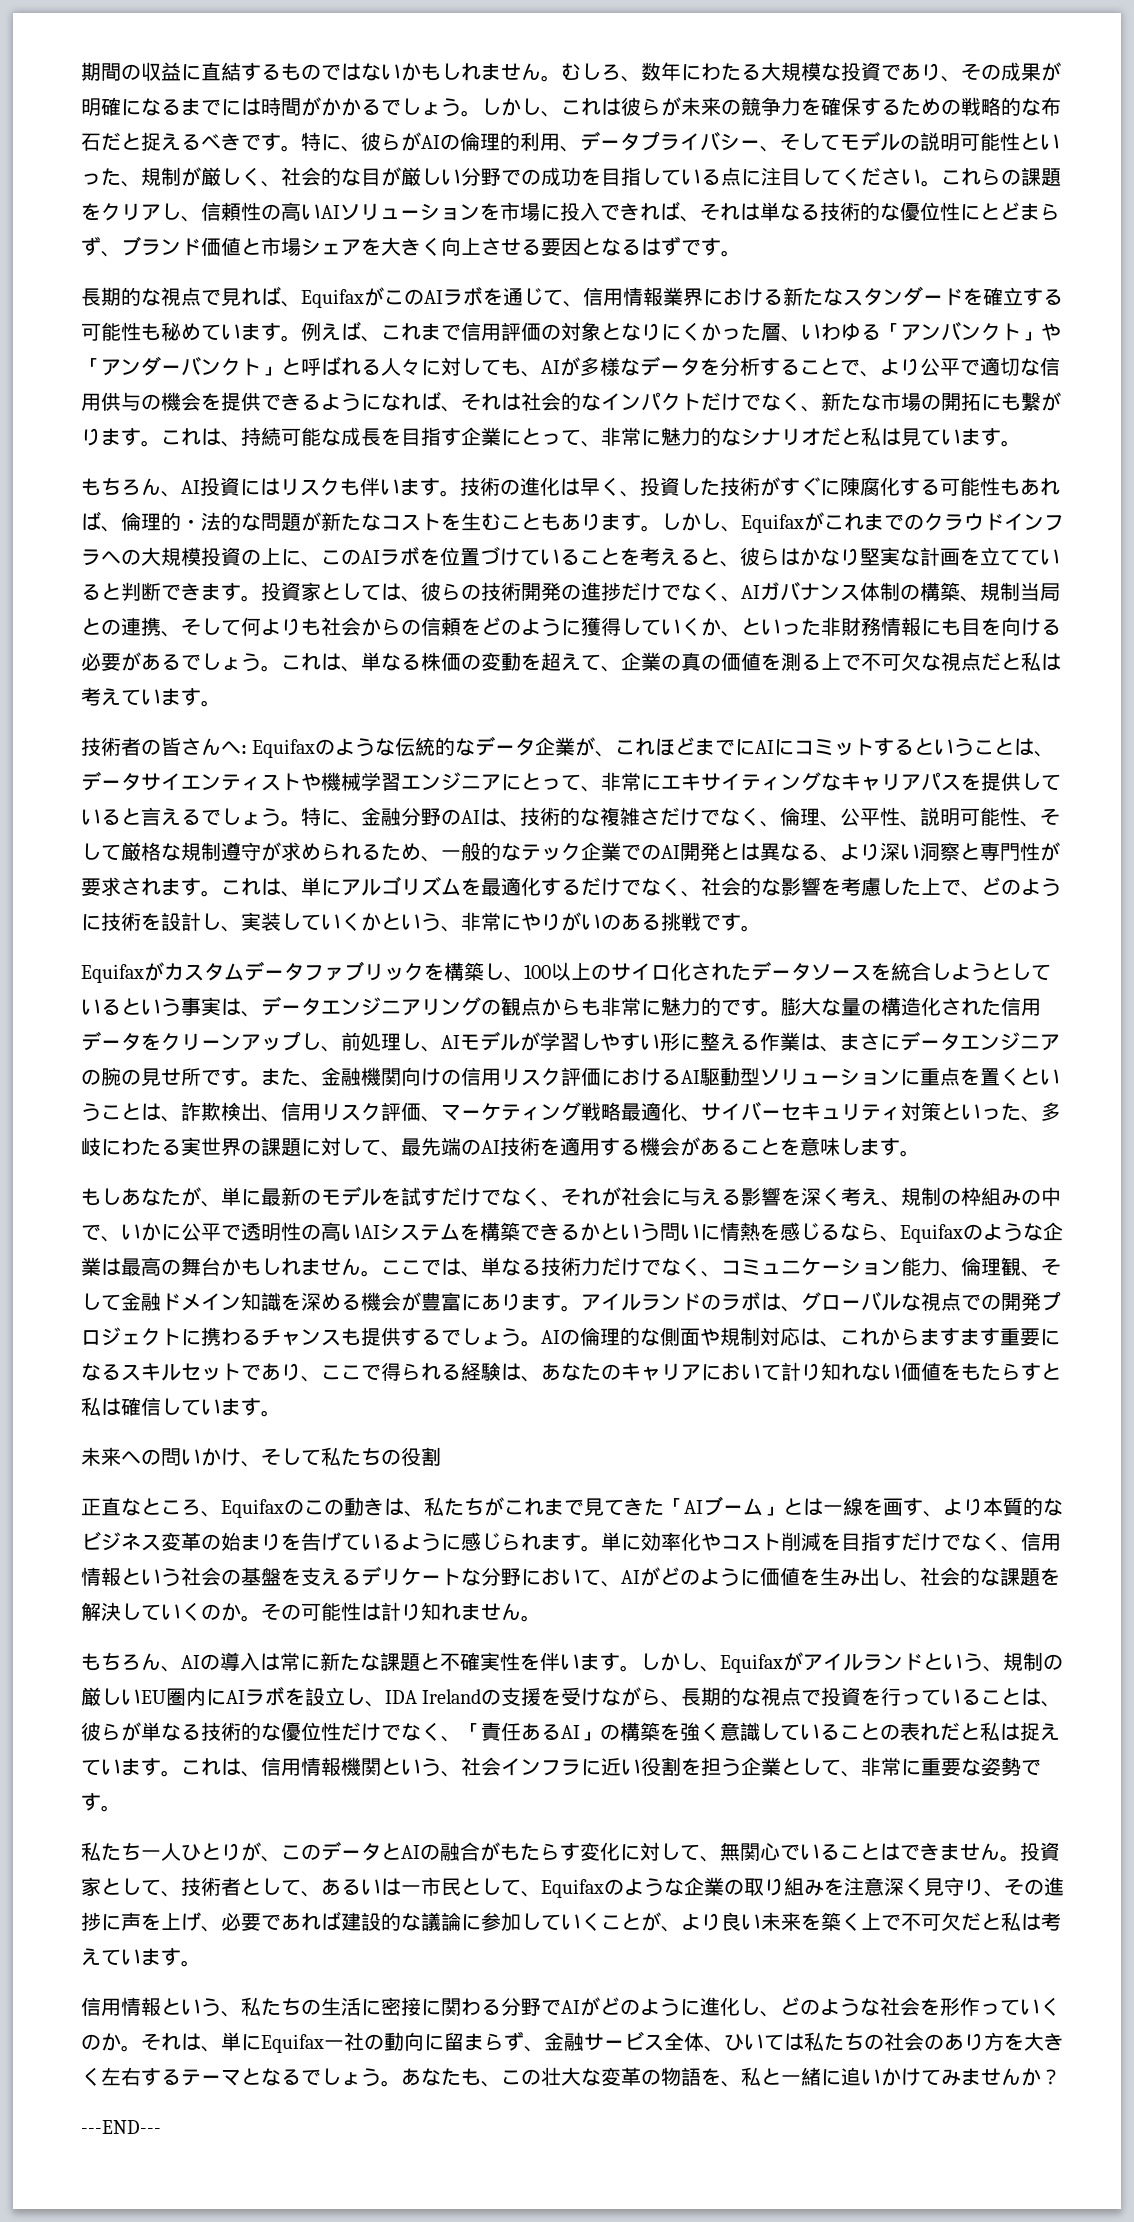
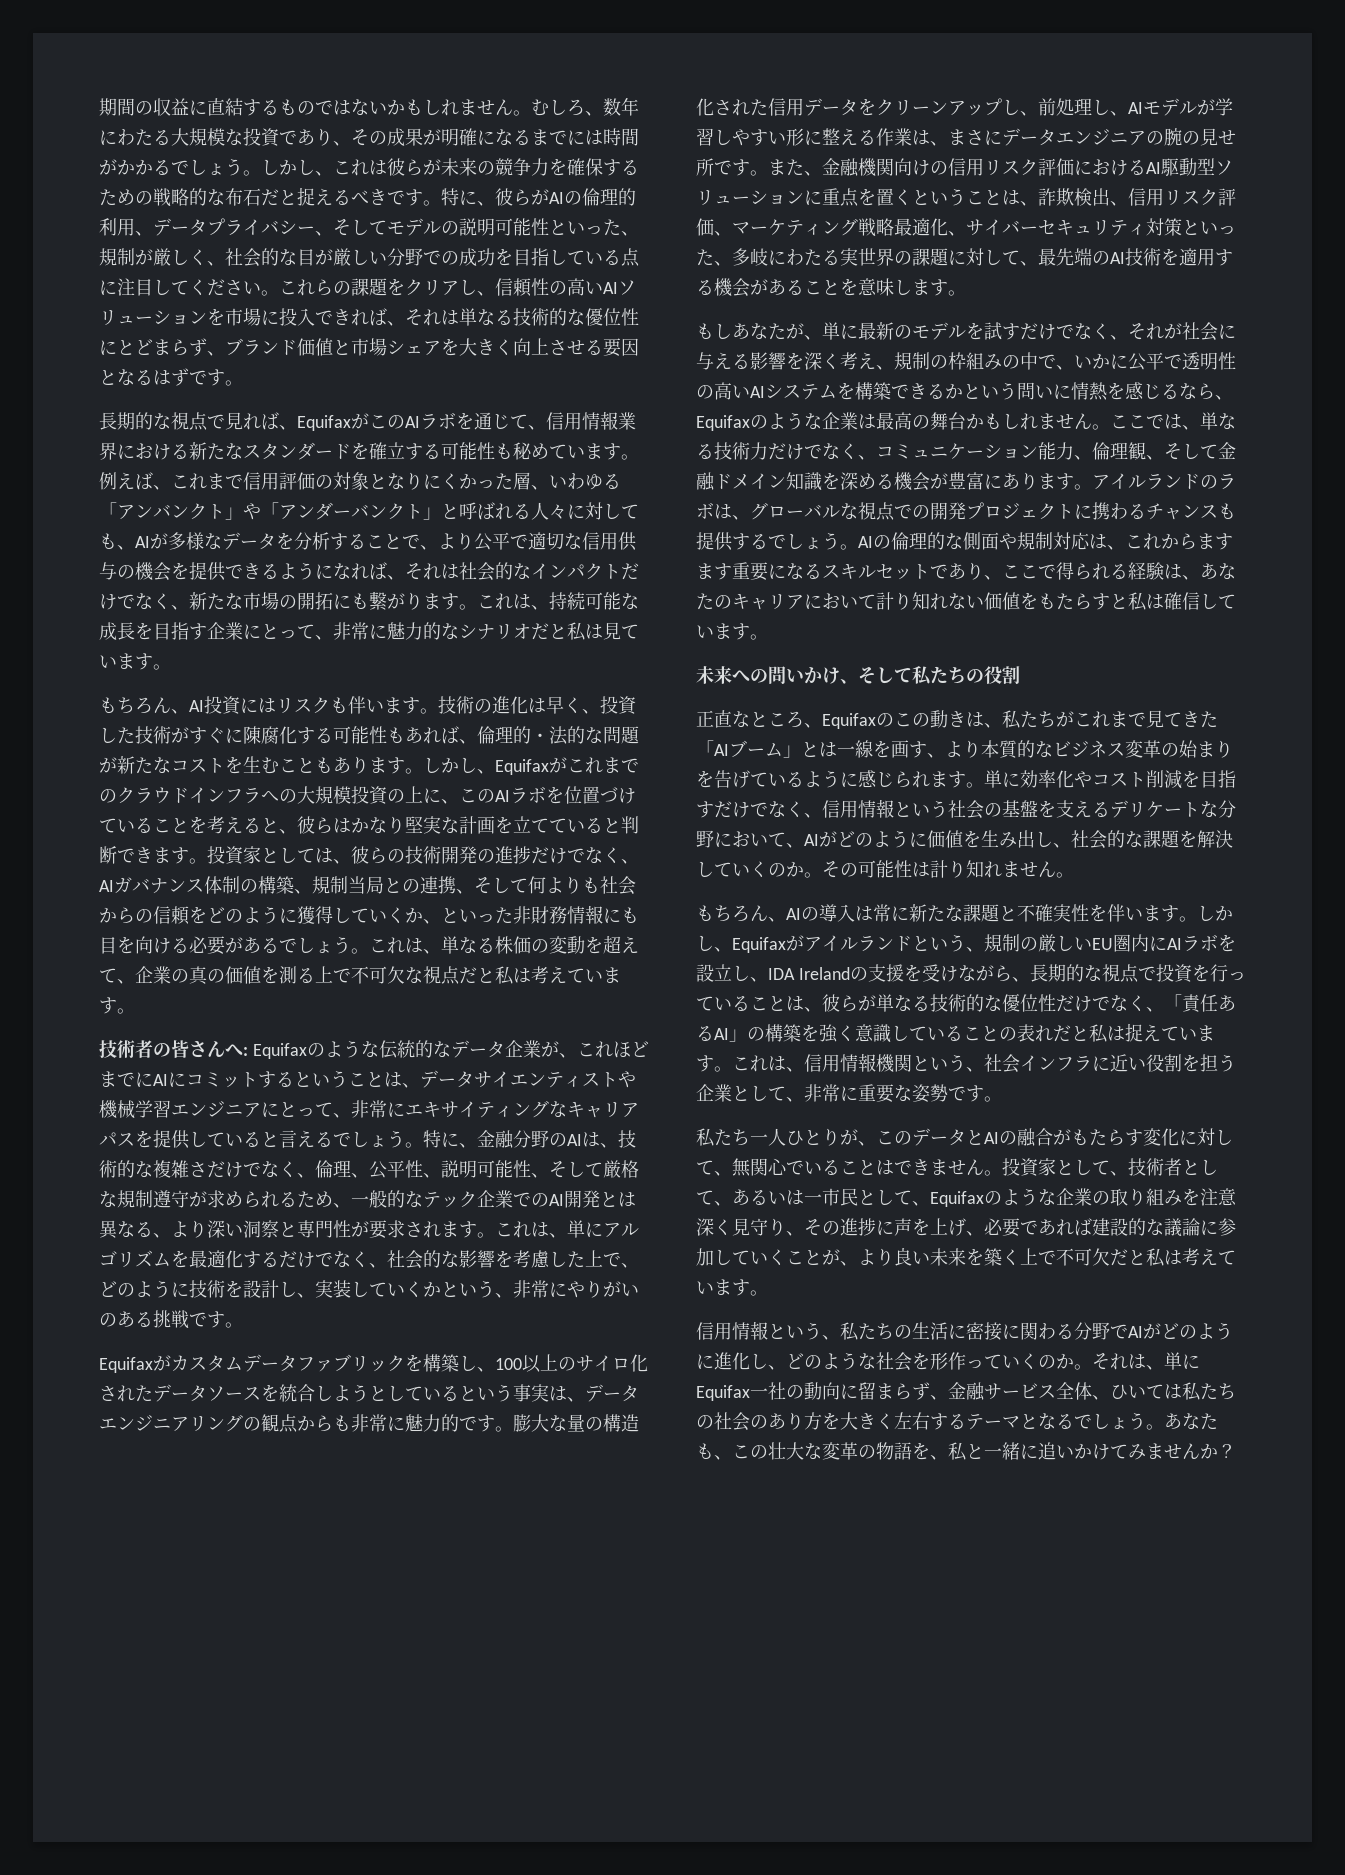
- ---END---

